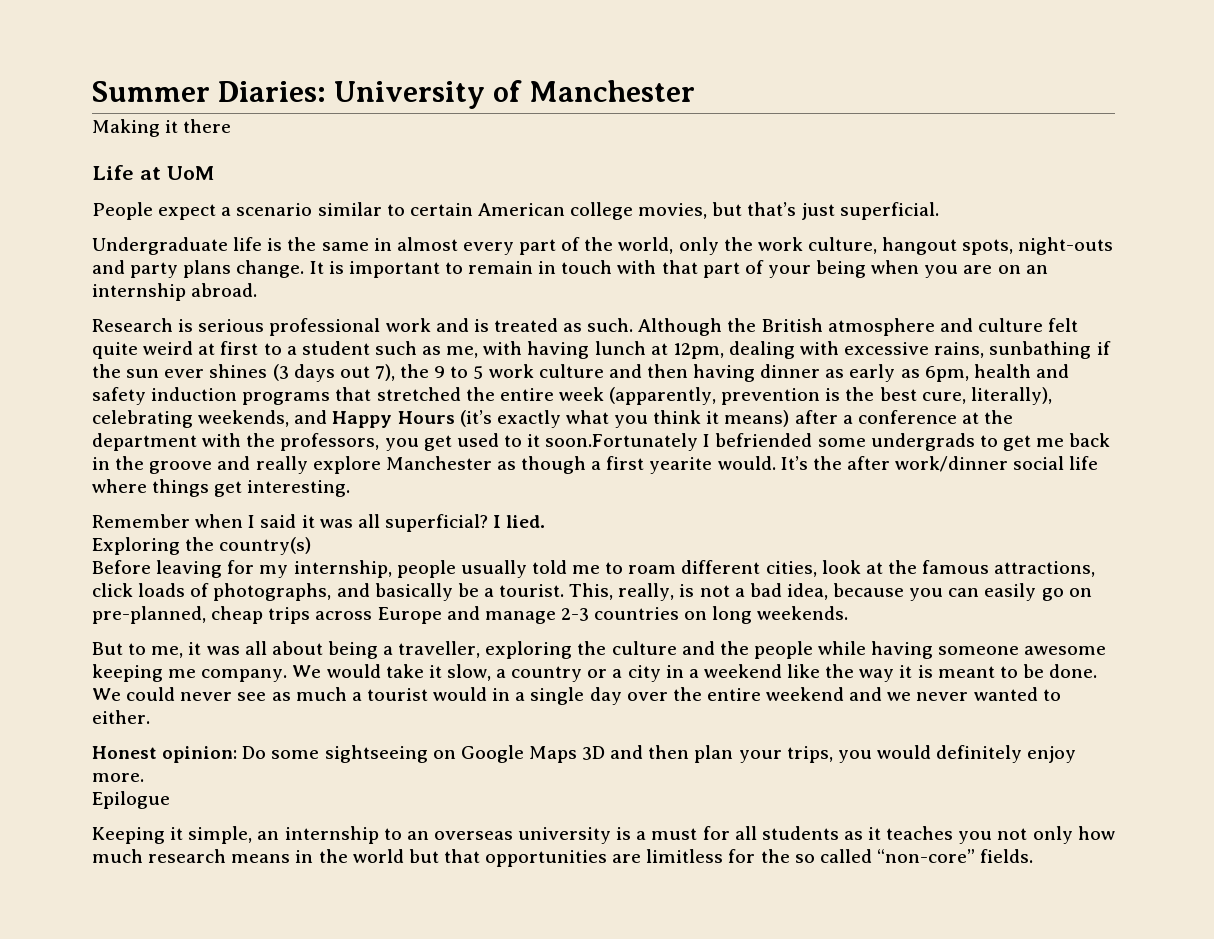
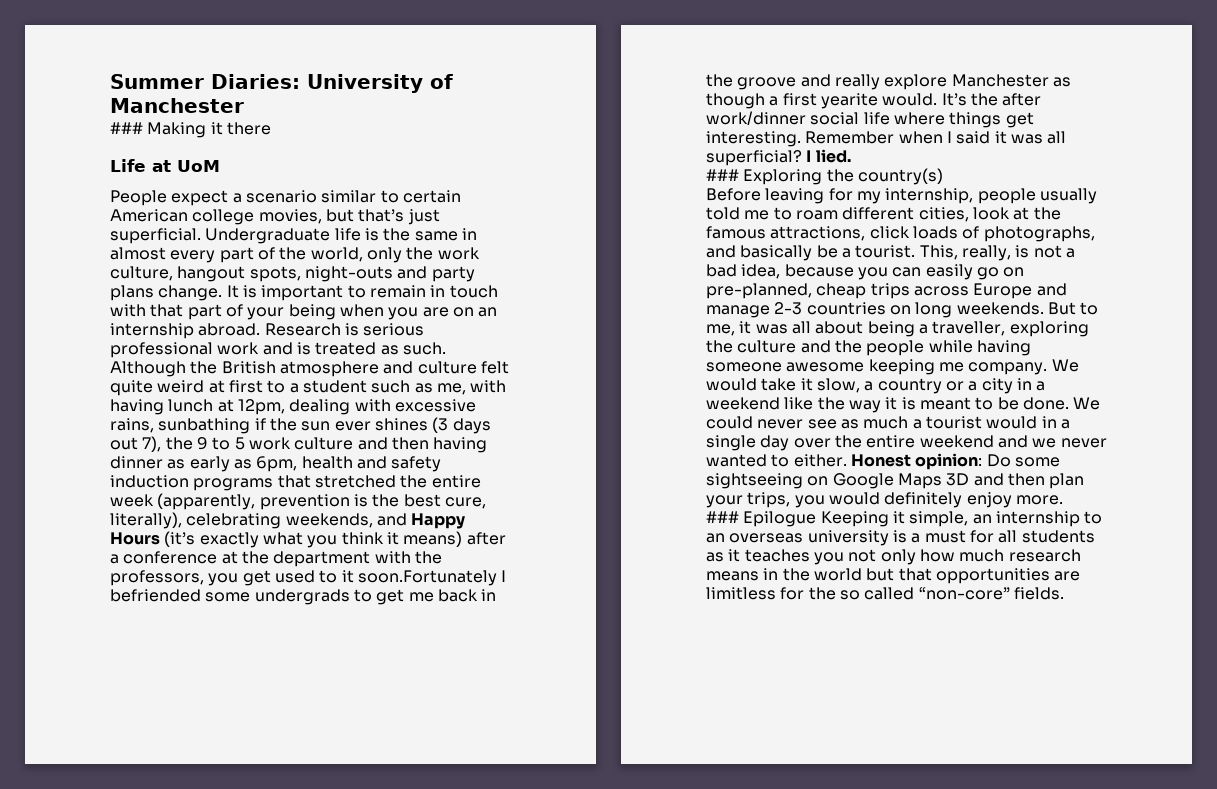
- Making it there
+ ### Making it there
- People expect a scenario similar to certain American college movies, but that’s just superficial.
- Undergraduate life is the same in almost every part of the world, only the work culture, hangout spots, night-outs and party plans change.
+ People expect a scenario similar to certain American college movies, but that’s just superficial. Undergraduate life is the same in almost every part of the world, only the work culture, hangout spots, night-outs and party plans change.
- It is important to remain in touch with that part of your being when you are on an internship abroad.
- Research is serious professional work and is treated as such.
+ It is important to remain in touch with that part of your being when you are on an internship abroad. Research is serious professional work and is treated as such.
- It’s the after work/dinner social life where things get interesting.
- Remember when I said it was all superficial?
+ It’s the after work/dinner social life where things get interesting. Remember when I said it was all superficial?
- Exploring the country(s)
+ ### Exploring the country(s)
- This, really, is not a bad idea, because you can easily go on pre-planned, cheap trips across Europe and manage 2-3 countries on long weekends.
- But to me, it was all about being a traveller, exploring the culture and the people while having someone awesome keeping me company.
+ This, really, is not a bad idea, because you can easily go on pre-planned, cheap trips across Europe and manage 2-3 countries on long weekends. But to me, it was all about being a traveller, exploring the culture and the people while having someone awesome keeping me company.
- We could never see as much a tourist would in a single day over the entire weekend and we never wanted to either.
- Honest opinion: Do some sightseeing on Google Maps 3D and then plan your trips, you would definitely enjoy more.
+ We could never see as much a tourist would in a single day over the entire weekend and we never wanted to either. Honest opinion: Do some sightseeing on Google Maps 3D and then plan your trips, you would definitely enjoy more.
- Epilogue
- Keeping it simple, an internship to an overseas university is a must for all students as it teaches you not only how much research means in the world but that opportunities are limitless for the so called “non-core” fields.
+ ### Epilogue Keeping it simple, an internship to an overseas university is a must for all students as it teaches you not only how much research means in the world but that opportunities are limitless for the so called “non-core” fields.

